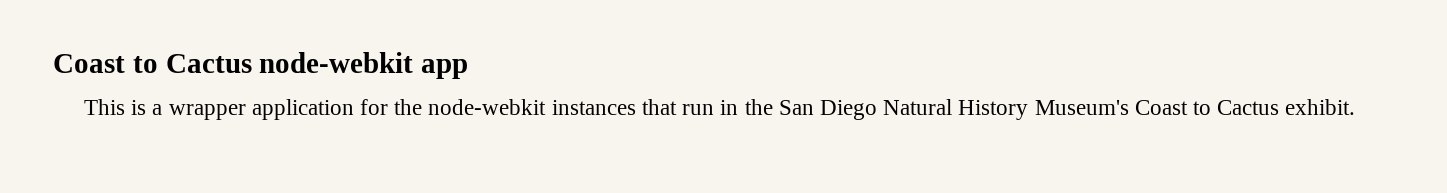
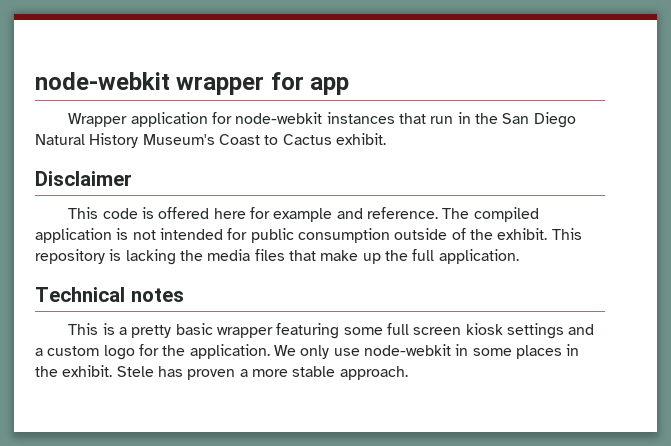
- Coast to Cactus node-webkit app
- This is a wrapper application for the node-webkit instances that run in the San Diego Natural History Museum's Coast to Cactus exhibit.
+ node-webkit wrapper for app
+ Wrapper application for node-webkit instances that run in the San Diego Natural History Museum's Coast to Cactus exhibit.
+ Disclaimer
+ This code is offered here for example and reference. The compiled application is not intended for public consumption outside of the exhibit. This repository is lacking the media files that make up the full application.
+ Technical notes
+ This is a pretty basic wrapper featuring some full screen kiosk settings and a custom logo for the application. We only use node-webkit in some places in the exhibit. Stele has proven a more stable approach.

